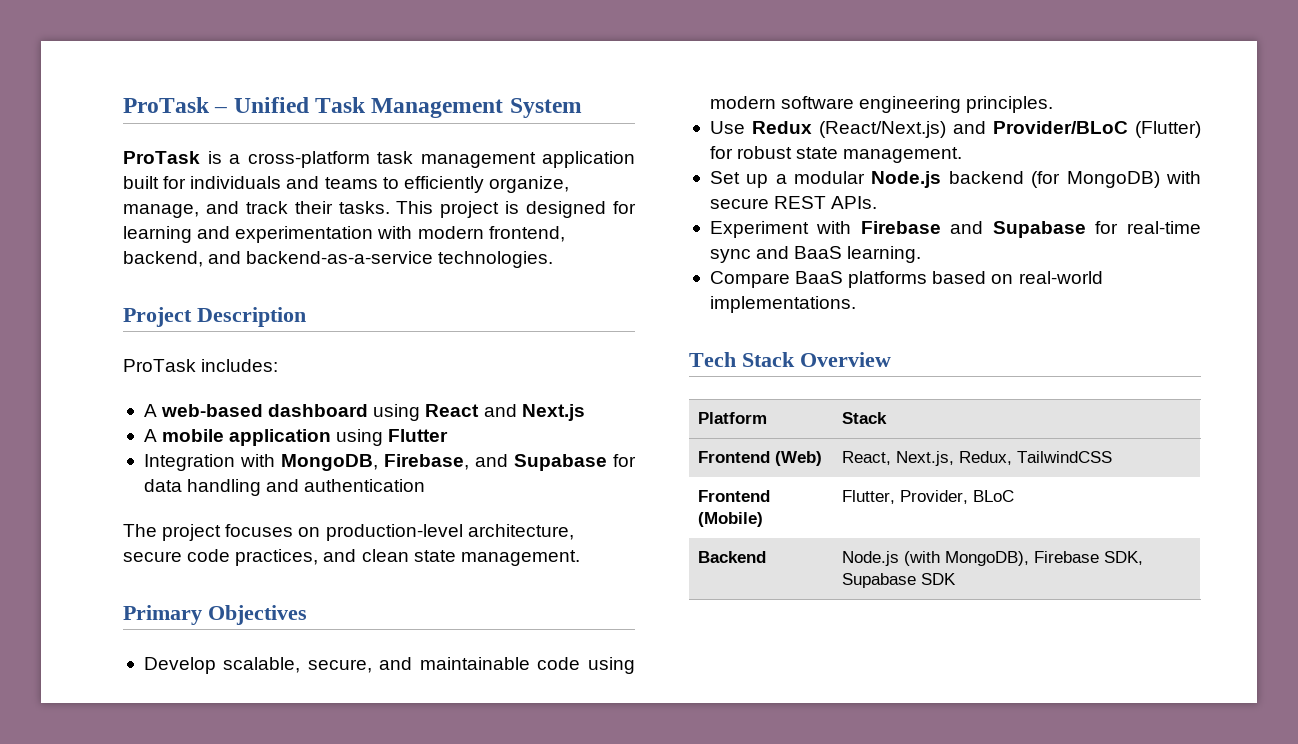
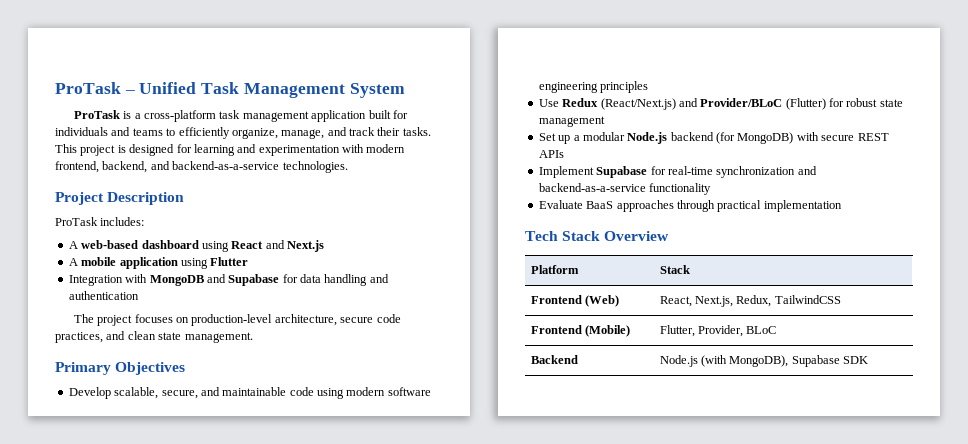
- Integration with MongoDB, Firebase, and Supabase for data handling and authentication
+ Integration with MongoDB and Supabase for data handling and authentication
- Develop scalable, secure, and maintainable code using modern software engineering principles.
+ Develop scalable, secure, and maintainable code using modern software engineering principles
- Use Redux (React/Next.js) and Provider/BLoC (Flutter) for robust state management.
+ Use Redux (React/Next.js) and Provider/BLoC (Flutter) for robust state management
- Set up a modular Node.js backend (for MongoDB) with secure REST APIs.
- Experiment with Firebase and Supabase for real-time sync and BaaS learning.
- Compare BaaS platforms based on real-world implementations.
+ Set up a modular Node.js backend (for MongoDB) with secure REST APIs
+ Implement Supabase for real-time synchronization and backend-as-a-service functionality
+ Evaluate BaaS approaches through practical implementation
- Backend | Node.js (with MongoDB), Firebase SDK, Supabase SDK
+ Backend | Node.js (with MongoDB), Supabase SDK

